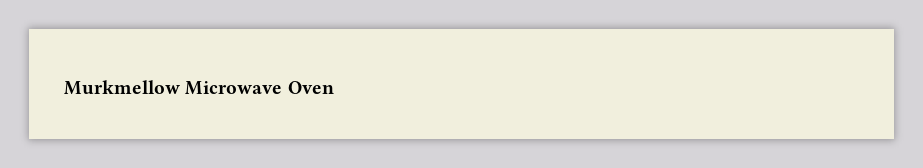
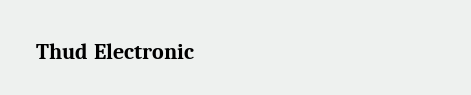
- Murkmellow Microwave Oven
+ Thud Electronic

